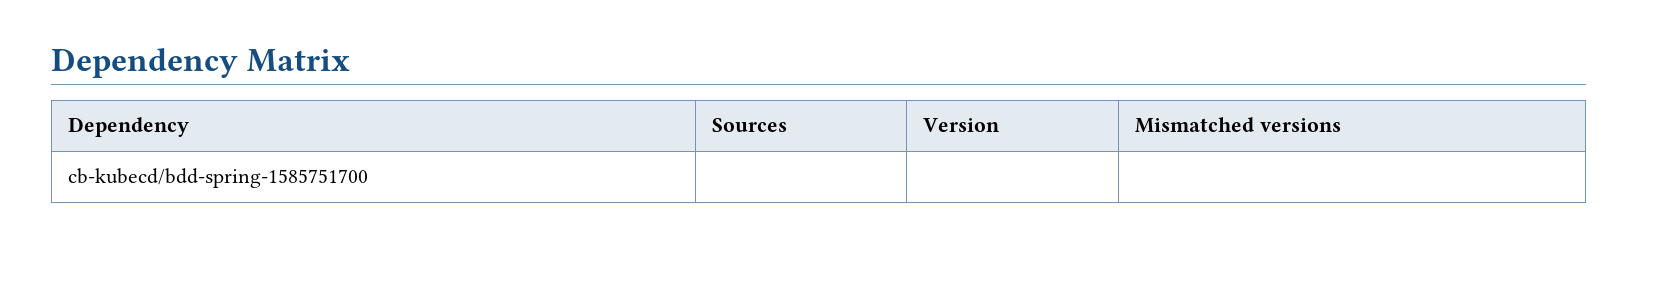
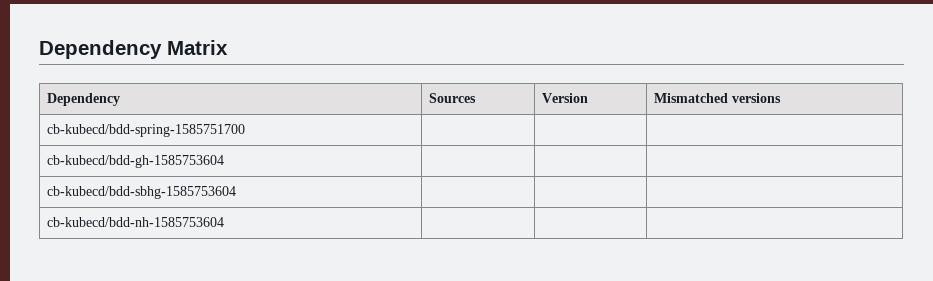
+ cb-kubecd/bdd-gh-1585753604 | | |
+ cb-kubecd/bdd-sbhg-1585753604 | | |
+ cb-kubecd/bdd-nh-1585753604 | | |

